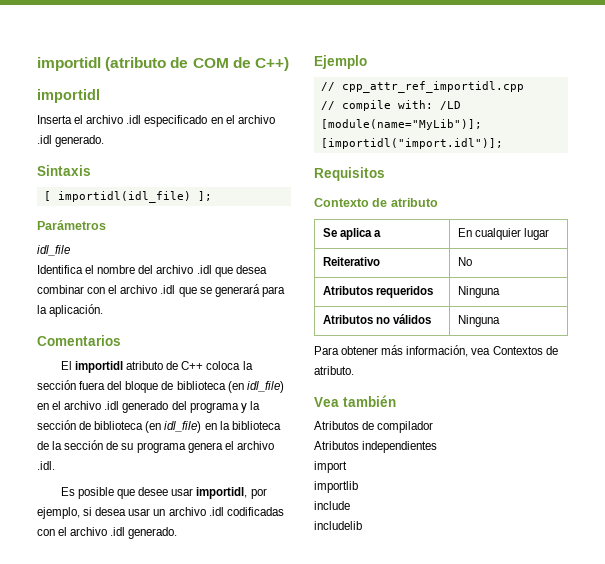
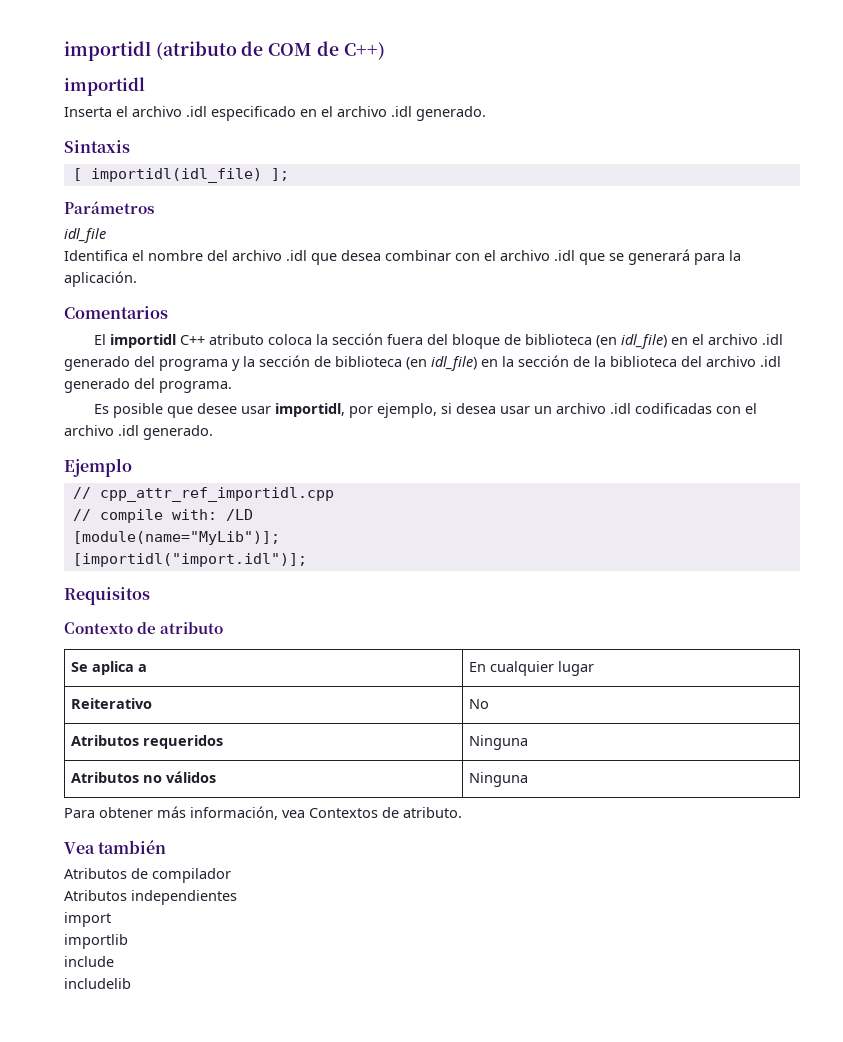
- El importidl atributo de C++ coloca la sección fuera del bloque de biblioteca (en idl_file) en el archivo .idl generado del programa y la sección de biblioteca (en idl_file) en la biblioteca de la sección de su programa genera el archivo .idl.
+ El importidl C++ atributo coloca la sección fuera del bloque de biblioteca (en idl_file) en el archivo .idl generado del programa y la sección de biblioteca (en idl_file) en la sección de la biblioteca del archivo .idl generado del programa.

